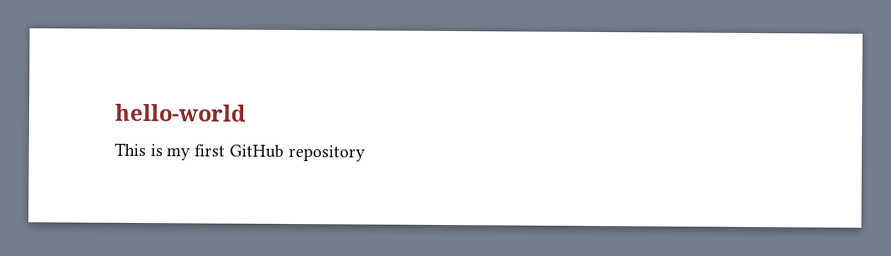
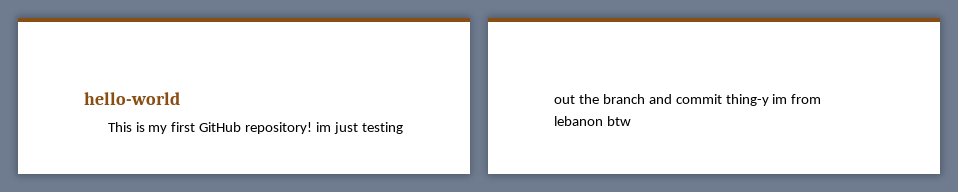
- This is my first GitHub repository
+ This is my first GitHub repository! im just testing out the branch and commit thing-y im from lebanon btw

